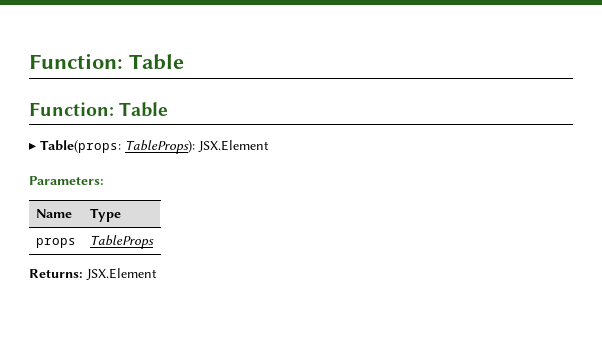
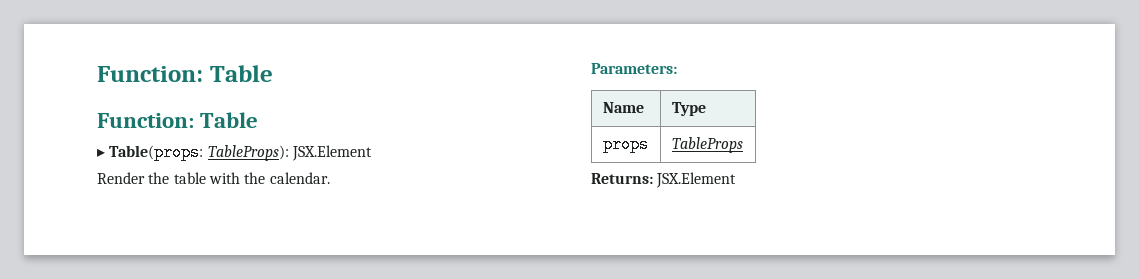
+ Render the table with the calendar.

